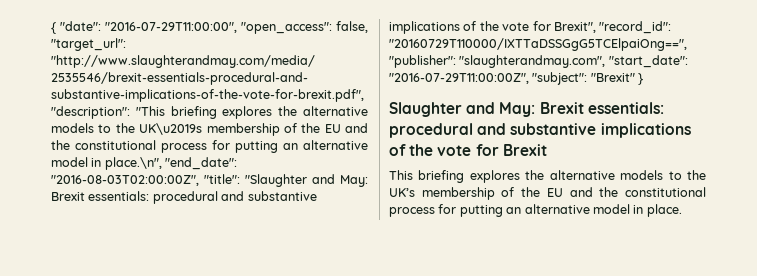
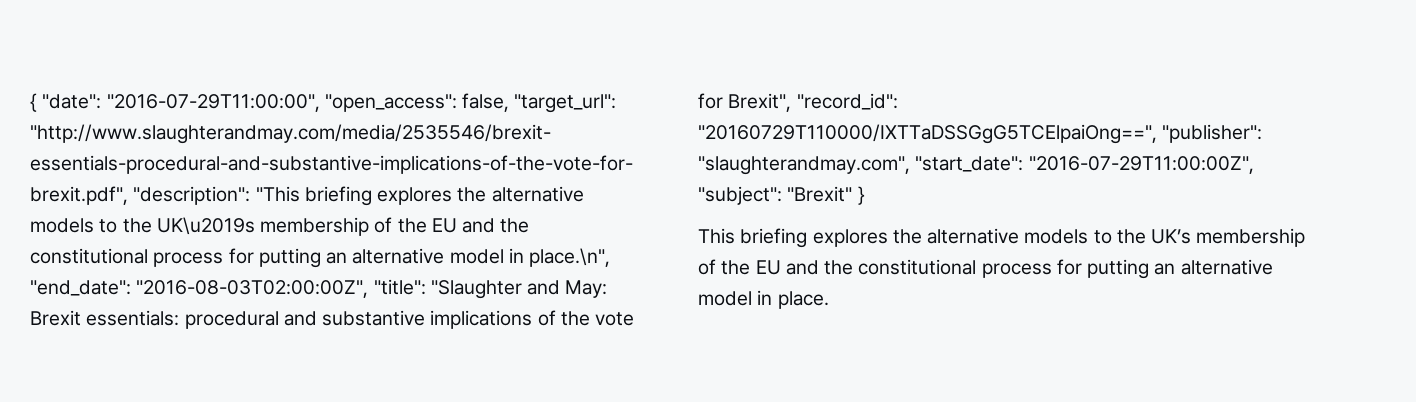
- Slaughter and May: Brexit essentials: procedural and substantive implications of the vote for Brexit

